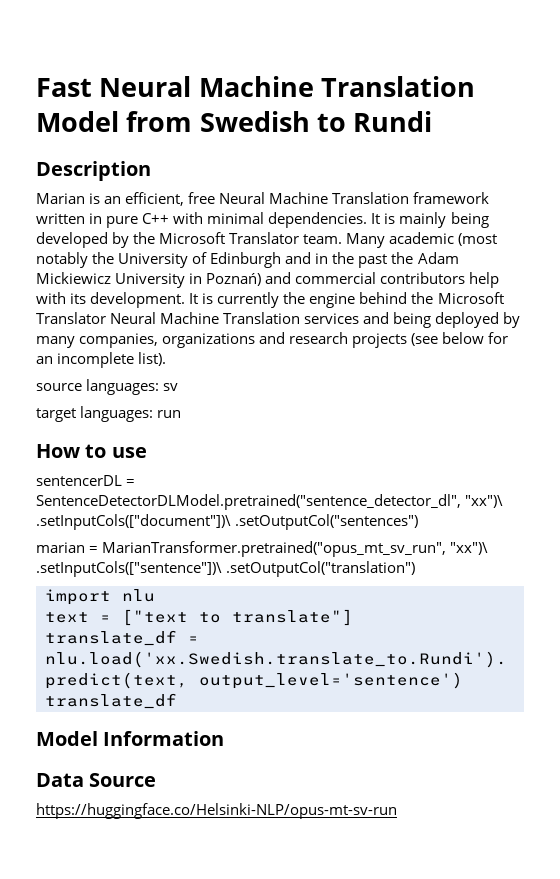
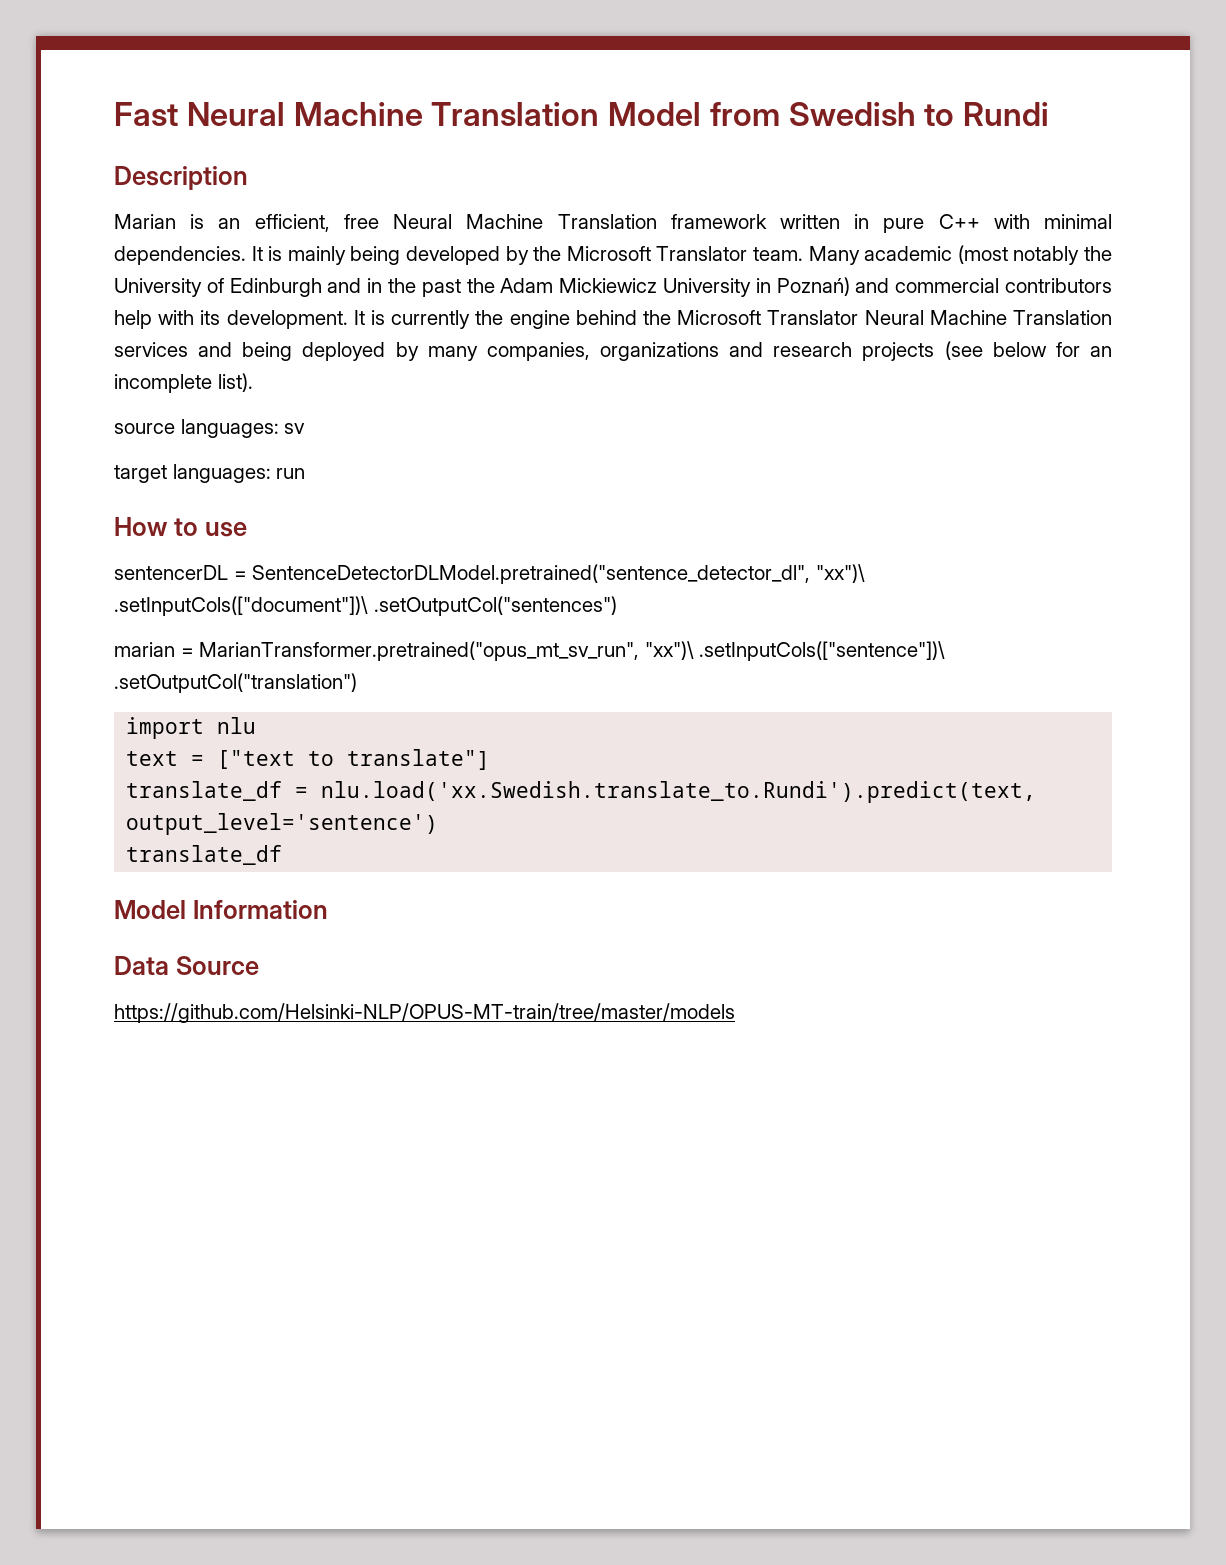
- https://huggingface.co/Helsinki-NLP/opus-mt-sv-run
+ https://github.com/Helsinki-NLP/OPUS-MT-train/tree/master/models

